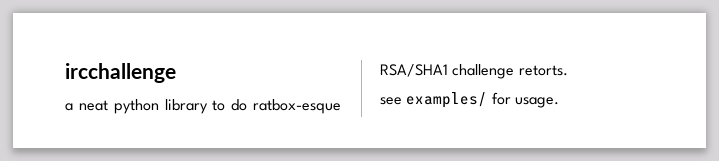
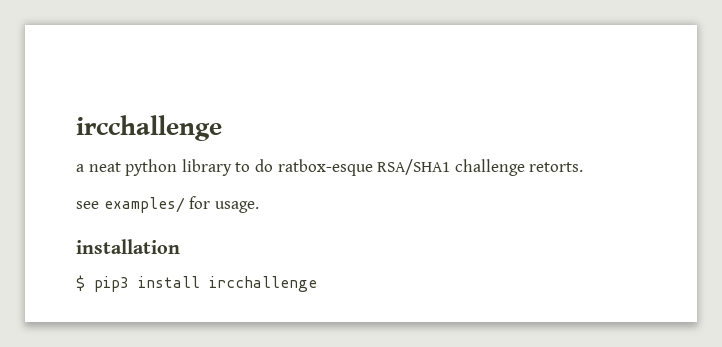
+ installation
+ $ pip3 install ircchallenge

